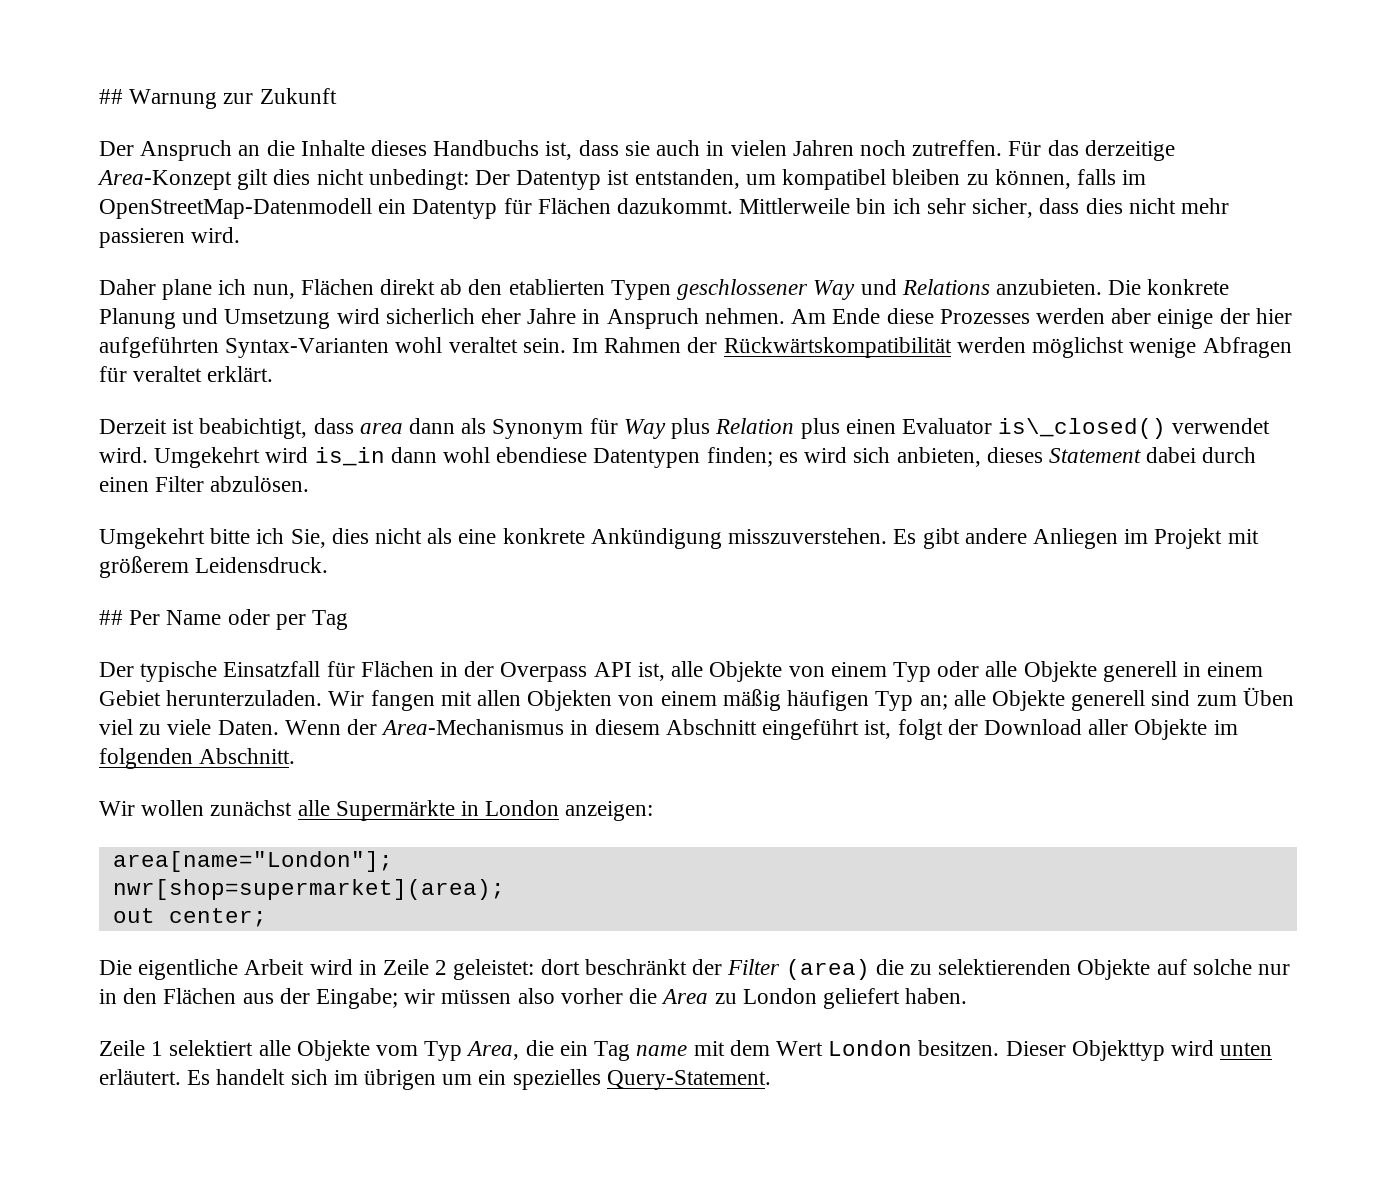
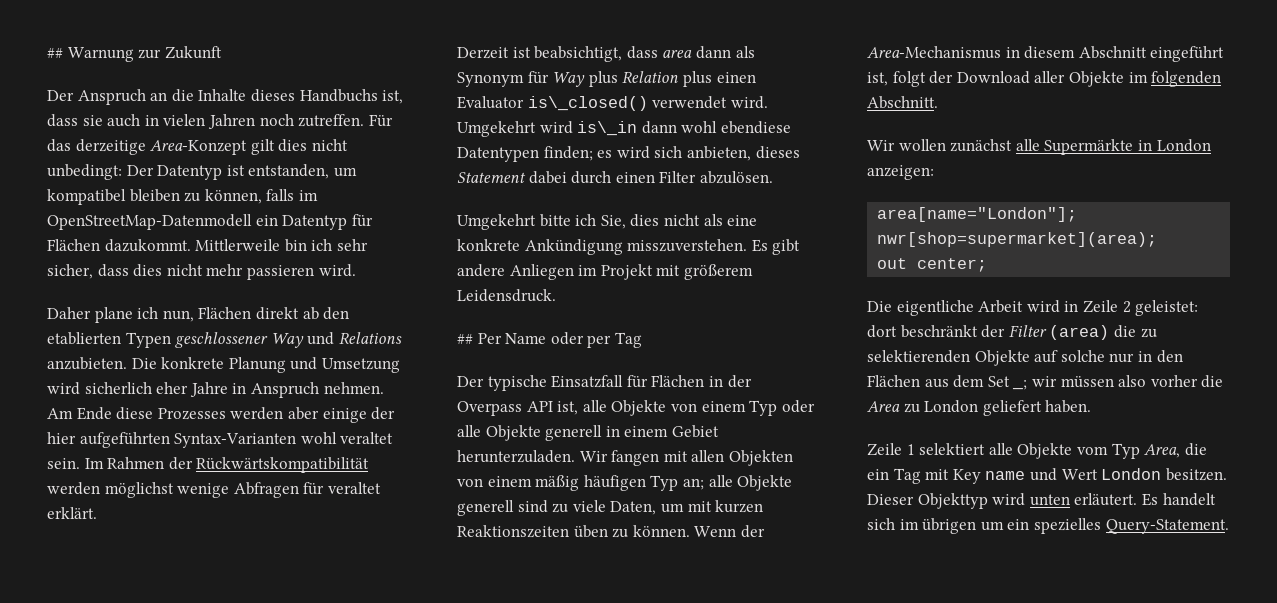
- Derzeit ist beabichtigt, dass area dann als Synonym für Way plus Relation plus einen Evaluator is\_closed() verwendet wird.
+ Derzeit ist beabsichtigt, dass area dann als Synonym für Way plus Relation plus einen Evaluator is\_closed() verwendet wird.
- Umgekehrt wird is_in dann wohl ebendiese Datentypen finden; es wird sich anbieten, dieses Statement dabei durch einen Filter abzulösen.
+ Umgekehrt wird is\_in dann wohl ebendiese Datentypen finden; es wird sich anbieten, dieses Statement dabei durch einen Filter abzulösen.
- Wir fangen mit allen Objekten von einem mäßig häufigen Typ an; alle Objekte generell sind zum Üben viel zu viele Daten.
+ Wir fangen mit allen Objekten von einem mäßig häufigen Typ an; alle Objekte generell sind zu viele Daten, um mit kurzen Reaktionszeiten üben zu können.
- Die eigentliche Arbeit wird in Zeile 2 geleistet: dort beschränkt der Filter (area) die zu selektierenden Objekte auf solche nur in den Flächen aus der Eingabe; wir müssen also vorher die Area zu London geliefert haben.
+ Die eigentliche Arbeit wird in Zeile 2 geleistet: dort beschränkt der Filter (area) die zu selektierenden Objekte auf solche nur in den Flächen aus dem Set _; wir müssen also vorher die Area zu London geliefert haben.
- Zeile 1 selektiert alle Objekte vom Typ Area, die ein Tag name mit dem Wert London besitzen.
+ Zeile 1 selektiert alle Objekte vom Typ Area, die ein Tag mit Key name und Wert London besitzen.

